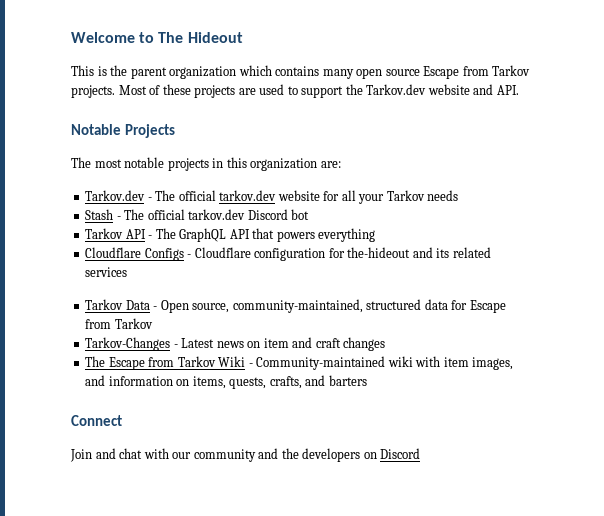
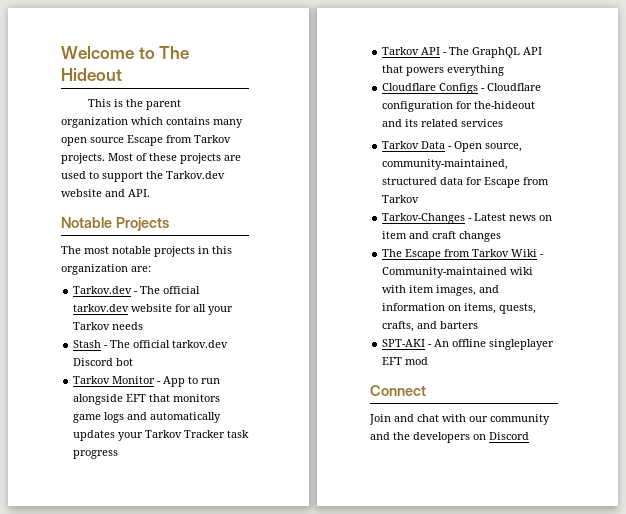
+ Tarkov Monitor - App to run alongside EFT that monitors game logs and automatically updates your Tarkov Tracker task progress
+ SPT-AKI - An offline singleplayer EFT mod

